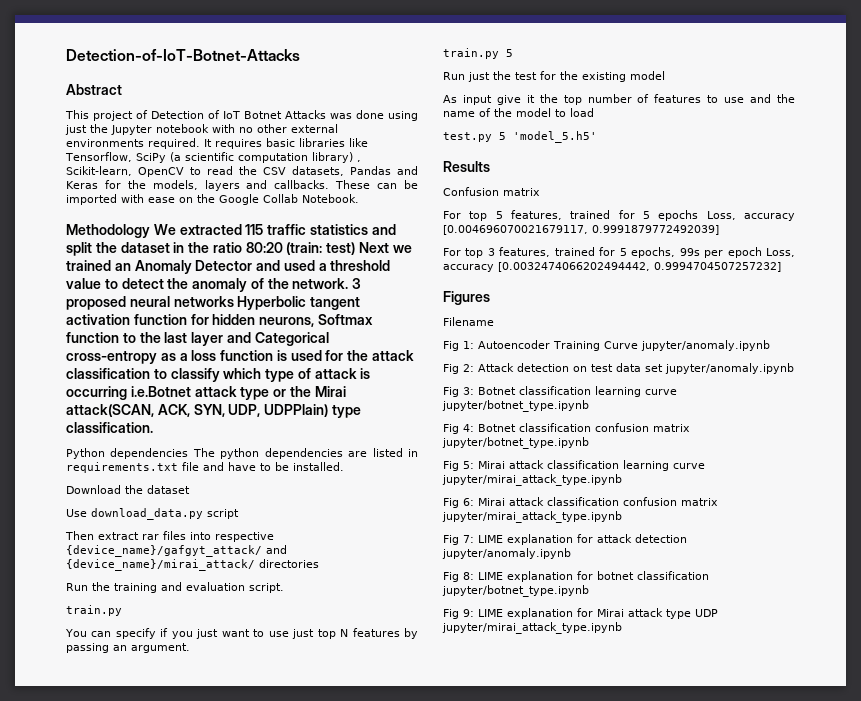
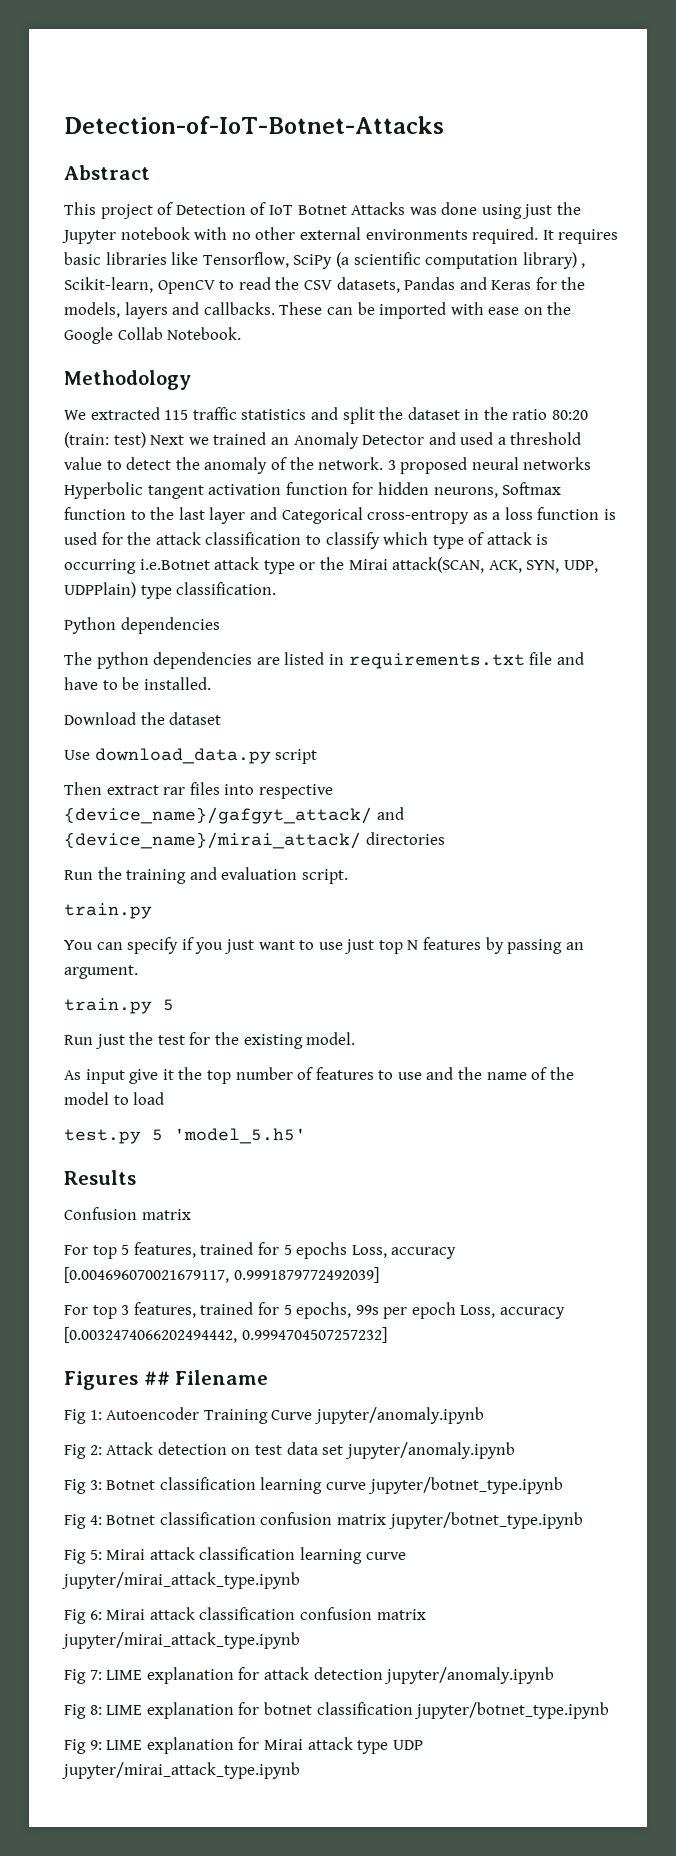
- Methodology We extracted 115 traffic statistics and split the dataset in the ratio 80:20 (train: test) Next we trained an Anomaly Detector and used a threshold value to detect the anomaly of the network.
+ Methodology
+ We extracted 115 traffic statistics and split the dataset in the ratio 80:20 (train: test) Next we trained an Anomaly Detector and used a threshold value to detect the anomaly of the network.
- Python dependencies The python dependencies are listed in requirements.txt file and have to be installed.
+ Python dependencies
+ The python dependencies are listed in requirements.txt file and have to be installed.
- Run just the test for the existing model
+ Run just the test for the existing model.
- Figures
- Filename
+ Figures ## Filename

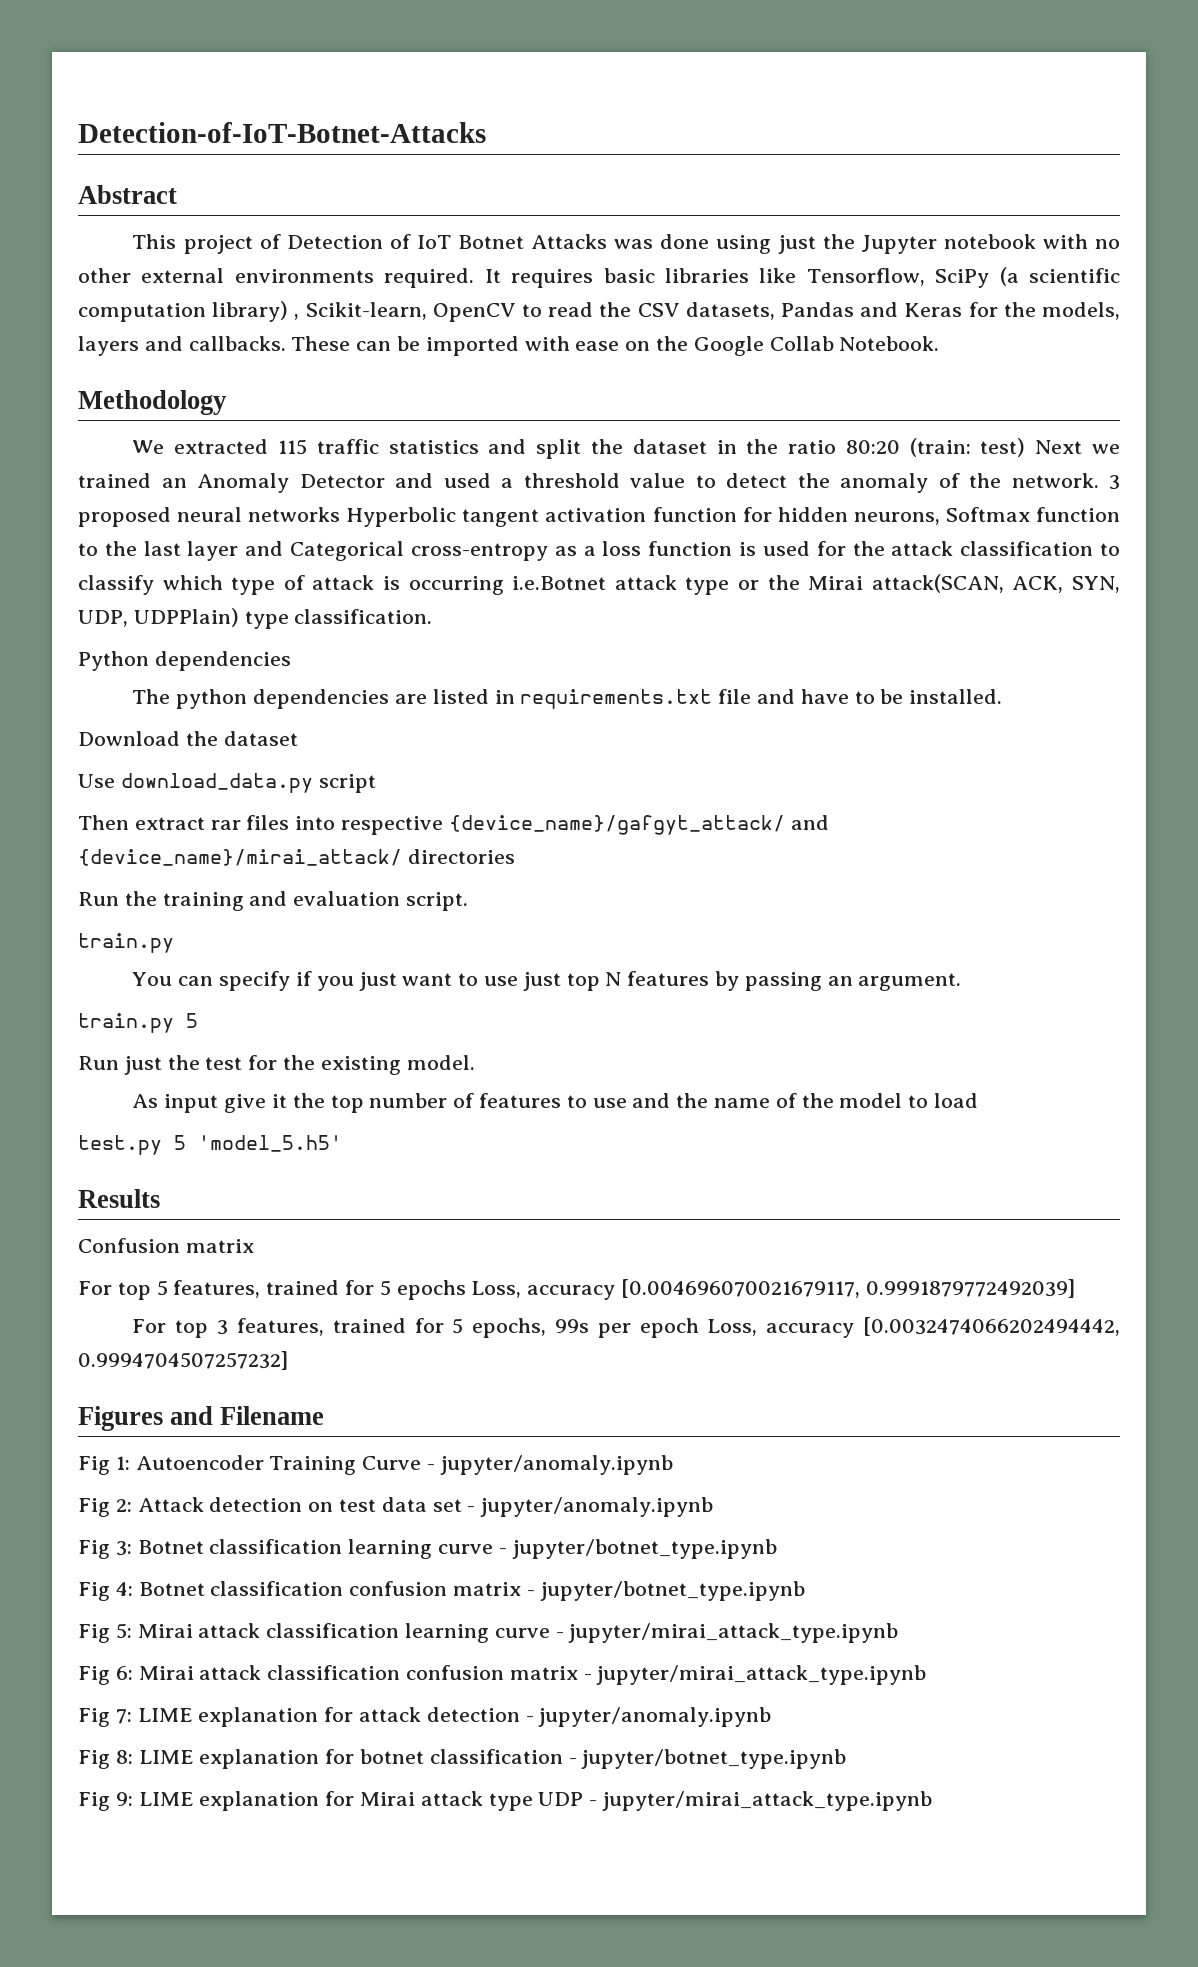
- Figures ## Filename
+ Figures and Filename
- Fig 1: Autoencoder Training Curve jupyter/anomaly.ipynb
+ Fig 1: Autoencoder Training Curve - jupyter/anomaly.ipynb
- Fig 2: Attack detection on test data set jupyter/anomaly.ipynb
+ Fig 2: Attack detection on test data set - jupyter/anomaly.ipynb
- Fig 3: Botnet classification learning curve jupyter/botnet_type.ipynb
+ Fig 3: Botnet classification learning curve - jupyter/botnet_type.ipynb
- Fig 4: Botnet classification confusion matrix jupyter/botnet_type.ipynb
+ Fig 4: Botnet classification confusion matrix - jupyter/botnet_type.ipynb
- Fig 5: Mirai attack classification learning curve jupyter/mirai_attack_type.ipynb
+ Fig 5: Mirai attack classification learning curve - jupyter/mirai_attack_type.ipynb
- Fig 6: Mirai attack classification confusion matrix jupyter/mirai_attack_type.ipynb
+ Fig 6: Mirai attack classification confusion matrix - jupyter/mirai_attack_type.ipynb
- Fig 7: LIME explanation for attack detection jupyter/anomaly.ipynb
+ Fig 7: LIME explanation for attack detection - jupyter/anomaly.ipynb
- Fig 8: LIME explanation for botnet classification jupyter/botnet_type.ipynb
+ Fig 8: LIME explanation for botnet classification - jupyter/botnet_type.ipynb
- Fig 9: LIME explanation for Mirai attack type UDP jupyter/mirai_attack_type.ipynb
+ Fig 9: LIME explanation for Mirai attack type UDP - jupyter/mirai_attack_type.ipynb

